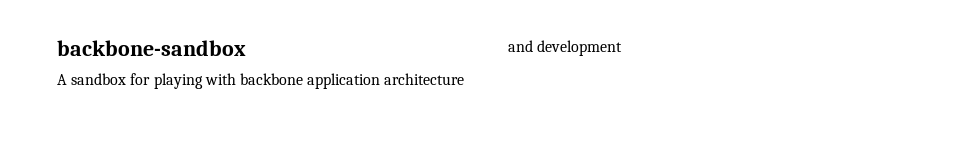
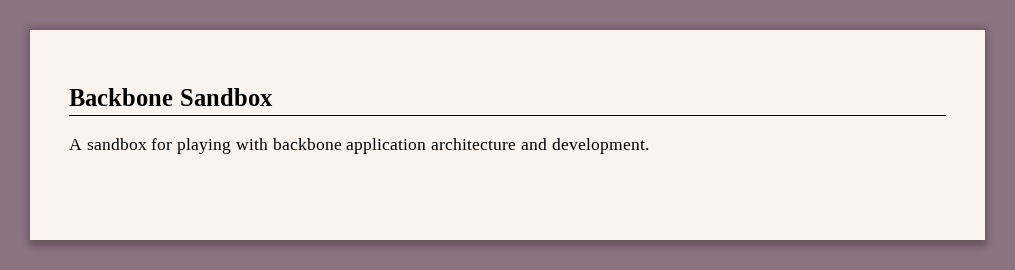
- backbone-sandbox
+ Backbone Sandbox
- A sandbox for playing with backbone application architecture and development
+ A sandbox for playing with backbone application architecture and development.

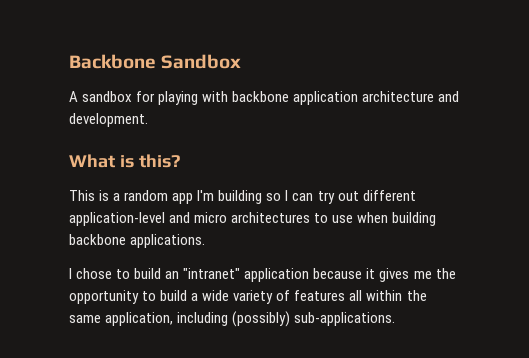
+ What is this?
+ This is a random app I'm building so I can try out different application-level and micro architectures to use when building backbone applications.
+ I chose to build an "intranet" application because it gives me the opportunity to build a wide variety of features all within the same application, including (possibly) sub-applications.

